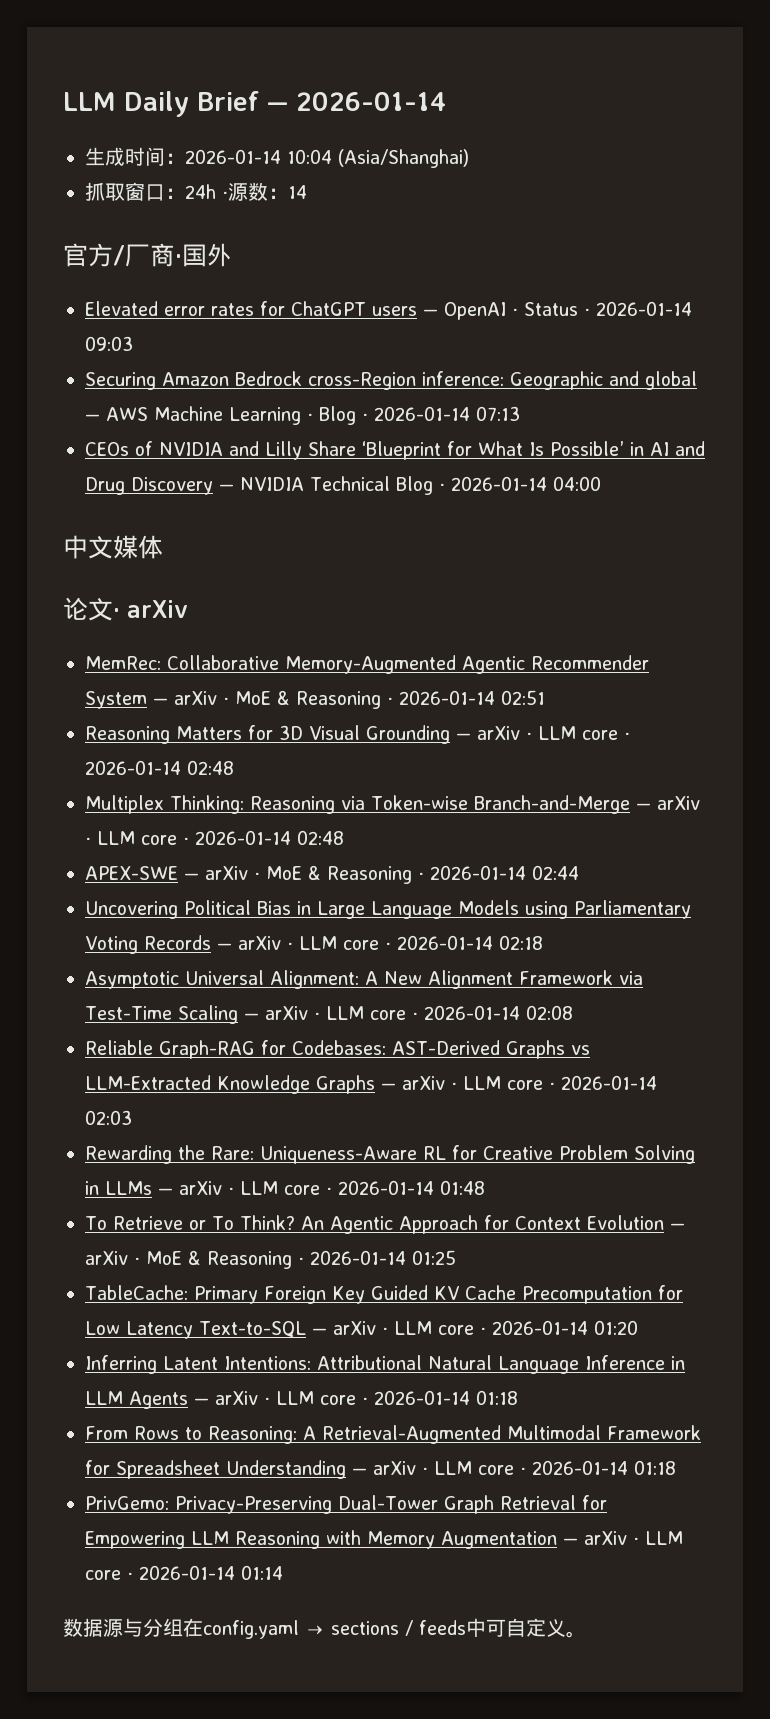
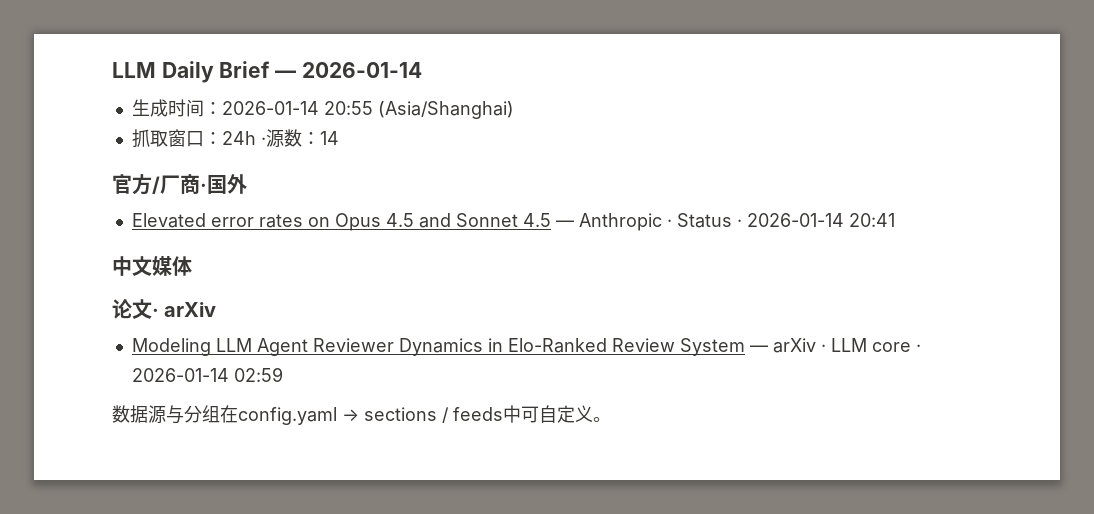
- 生成时间：2026-01-14 10:04 (Asia/Shanghai)
+ 生成时间：2026-01-14 20:55 (Asia/Shanghai)
- Elevated error rates for ChatGPT users — OpenAI · Status · 2026-01-14 09:03
- Securing Amazon Bedrock cross-Region inference: Geographic and global — AWS Machine Learning · Blog · 2026-01-14 07:13
- CEOs of NVIDIA and Lilly Share ‘Blueprint for What Is Possible’ in AI and Drug Discovery — NVIDIA Technical Blog · 2026-01-14 04:00
+ Elevated error rates on Opus 4.5 and Sonnet 4.5 — Anthropic · Status · 2026-01-14 20:41
- MemRec: Collaborative Memory-Augmented Agentic Recommender System — arXiv · MoE & Reasoning · 2026-01-14 02:51
- Reasoning Matters for 3D Visual Grounding — arXiv · LLM core · 2026-01-14 02:48
- Multiplex Thinking: Reasoning via Token-wise Branch-and-Merge — arXiv · LLM core · 2026-01-14 02:48
- APEX-SWE — arXiv · MoE & Reasoning · 2026-01-14 02:44
- Uncovering Political Bias in Large Language Models using Parliamentary Voting Records — arXiv · LLM core · 2026-01-14 02:18
- Asymptotic Universal Alignment: A New Alignment Framework via Test-Time Scaling — arXiv · LLM core · 2026-01-14 02:08
- Reliable Graph-RAG for Codebases: AST-Derived Graphs vs LLM-Extracted Knowledge Graphs — arXiv · LLM core · 2026-01-14 02:03
- Rewarding the Rare: Uniqueness-Aware RL for Creative Problem Solving in LLMs — arXiv · LLM core · 2026-01-14 01:48
- To Retrieve or To Think? An Agentic Approach for Context Evolution — arXiv · MoE & Reasoning · 2026-01-14 01:25
- TableCache: Primary Foreign Key Guided KV Cache Precomputation for Low Latency Text-to-SQL — arXiv · LLM core · 2026-01-14 01:20
- Inferring Latent Intentions: Attributional Natural Language Inference in LLM Agents — arXiv · LLM core · 2026-01-14 01:18
- From Rows to Reasoning: A Retrieval-Augmented Multimodal Framework for Spreadsheet Understanding — arXiv · LLM core · 2026-01-14 01:18
- PrivGemo: Privacy-Preserving Dual-Tower Graph Retrieval for Empowering LLM Reasoning with Memory Augmentation — arXiv · LLM core · 2026-01-14 01:14
+ Modeling LLM Agent Reviewer Dynamics in Elo-Ranked Review System — arXiv · LLM core · 2026-01-14 02:59

